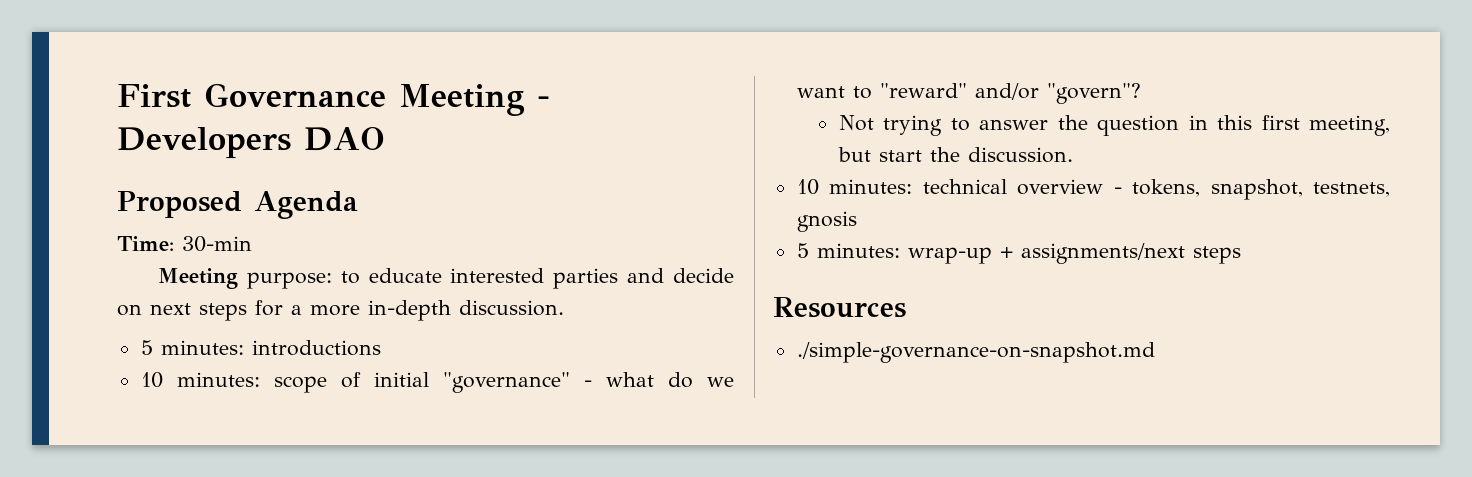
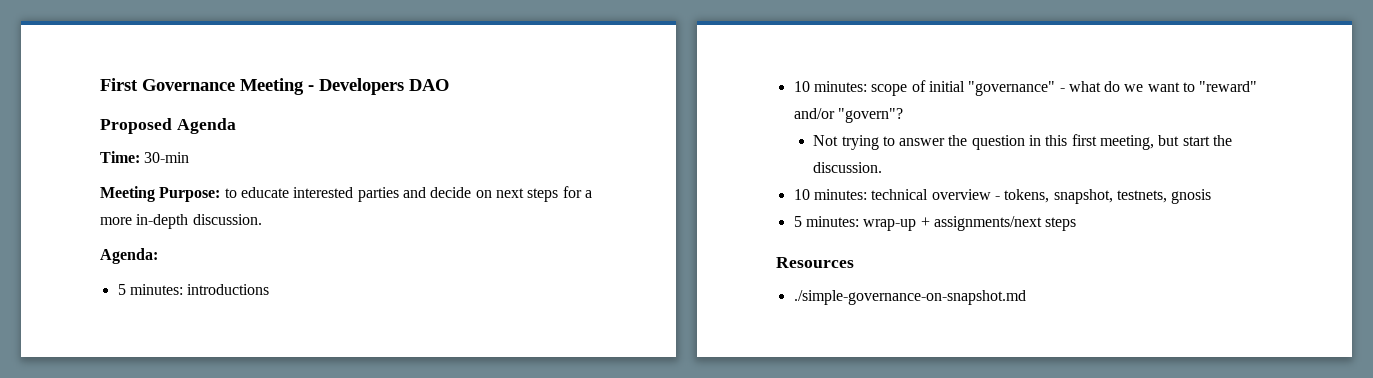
- Meeting purpose: to educate interested parties and decide on next steps for a more in-depth discussion.
+ Meeting Purpose: to educate interested parties and decide on next steps for a more in-depth discussion.
+ Agenda:

